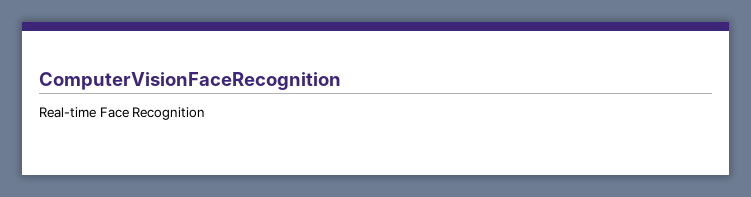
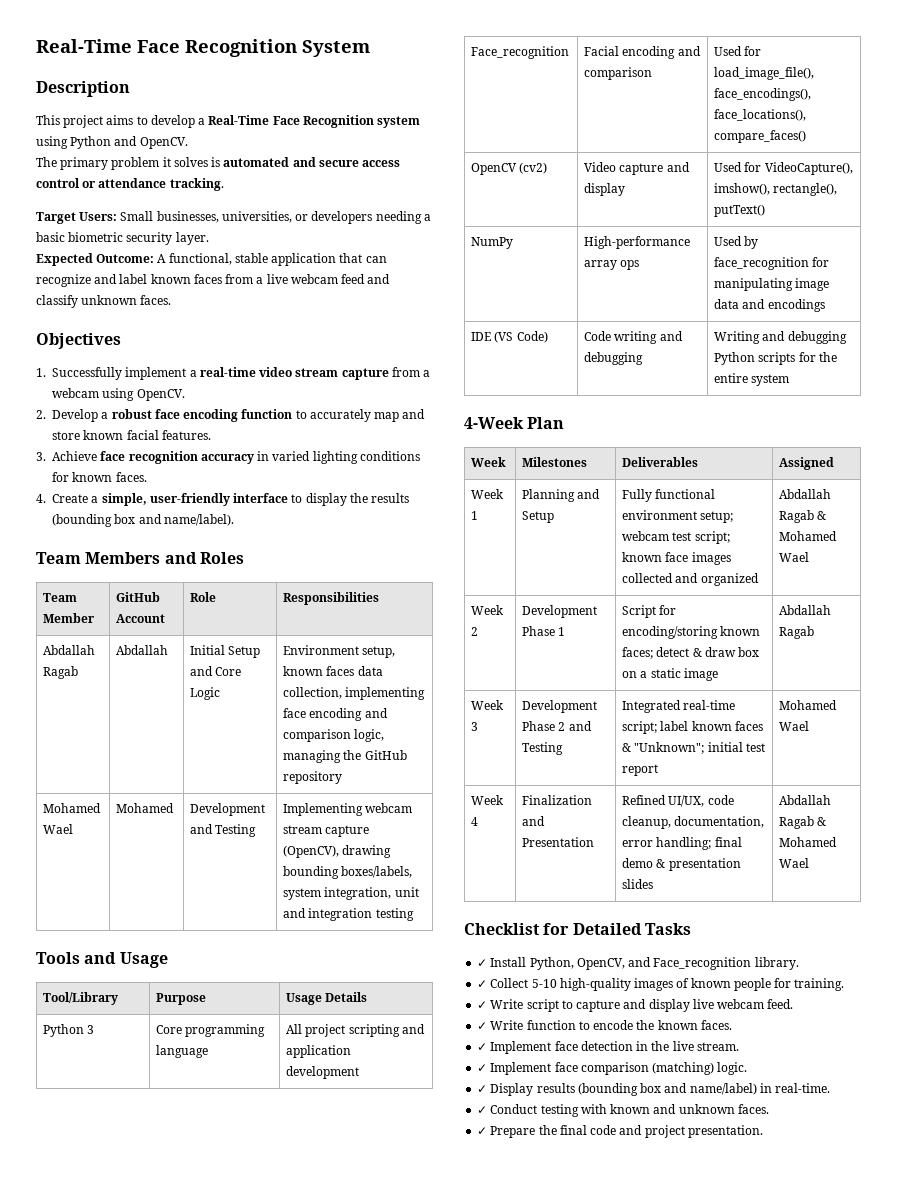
- ComputerVisionFaceRecognition
- Real-time Face Recognition
+ Real-Time Face Recognition System
+ Description
+ This project aims to develop a Real-Time Face Recognition system using Python and OpenCV.
+ The primary problem it solves is automated and secure access control or attendance tracking.
+ Target Users: Small businesses, universities, or developers needing a basic biometric security layer.
+ Expected Outcome: A functional, stable application that can recognize and label known faces from a live webcam feed and classify unknown faces.
+ Objectives
+ 1. Successfully implement a real-time video stream capture from a webcam using OpenCV.
+ 2. Develop a robust face encoding function to accurately map and store known facial features.
+ 3. Achieve face recognition accuracy in varied lighting conditions for known faces.
+ 4. Create a simple, user-friendly interface to display the results (bounding box and name/label).
+ Team Members and Roles
+ Team Member | GitHub Account | Role | Responsibilities
+ Abdallah Ragab | Abdallah | Initial Setup and Core Logic | Environment setup, known faces data collection, implementing face encoding and comparison logic, managing the GitHub repository
+ Mohamed Wael | Mohamed | Development and Testing | Implementing webcam stream capture (OpenCV), drawing bounding boxes/labels, system integration, unit and integration testing
+ Tools and Usage
+ Tool/Library | Purpose | Usage Details
+ Python 3 | Core programming language | All project scripting and application development
+ Face_recognition | Facial encoding and comparison | Used for load_image_file(), face_encodings(), face_locations(), compare_faces()
+ OpenCV (cv2) | Video capture and display | Used for VideoCapture(), imshow(), rectangle(), putText()
+ NumPy | High-performance array ops | Used by face_recognition for manipulating image data and encodings
+ IDE (VS Code) | Code writing and debugging | Writing and debugging Python scripts for the entire system
+ 4-Week Plan
+ Week | Milestones | Deliverables | Assigned
+ Week 1 | Planning and Setup | Fully functional environment setup; webcam test script; known face images collected and organized | Abdallah Ragab & Mohamed Wael
+ Week 2 | Development Phase 1 | Script for encoding/storing known faces; detect & draw box on a static image | Abdallah Ragab
+ Week 3 | Development Phase 2 and Testing | Integrated real-time script; label known faces & "Unknown"; initial test report | Mohamed Wael
+ Week 4 | Finalization and Presentation | Refined UI/UX, code cleanup, documentation, error handling; final demo & presentation slides | Abdallah Ragab & Mohamed Wael
+ Checklist for Detailed Tasks
+ ✓ Install Python, OpenCV, and Face_recognition library.
+ ✓ Collect 5-10 high-quality images of known people for training.
+ ✓ Write script to capture and display live webcam feed.
+ ✓ Write function to encode the known faces.
+ ✓ Implement face detection in the live stream.
+ ✓ Implement face comparison (matching) logic.
+ ✓ Display results (bounding box and name/label) in real-time.
+ ✓ Conduct testing with known and unknown faces.
+ ✓ Prepare the final code and project presentation.

